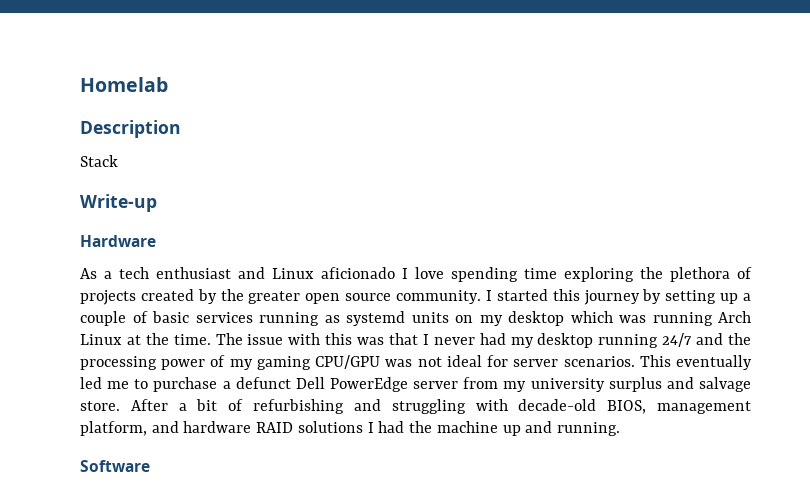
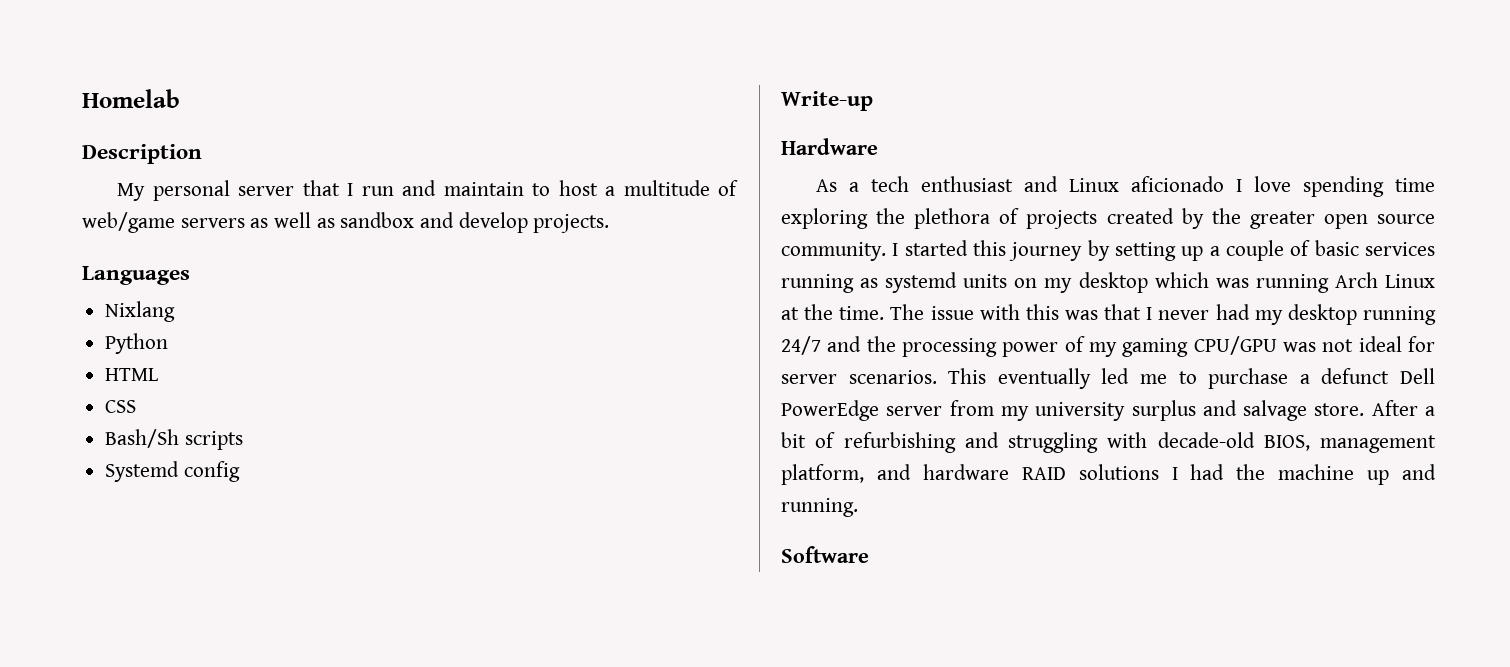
- Stack
+ My personal server that I run and maintain to host a multitude of web/game servers as well as sandbox and develop projects.
+ Languages
+ Nixlang
+ Python
+ HTML
+ CSS
+ Bash/Sh scripts
+ Systemd config

